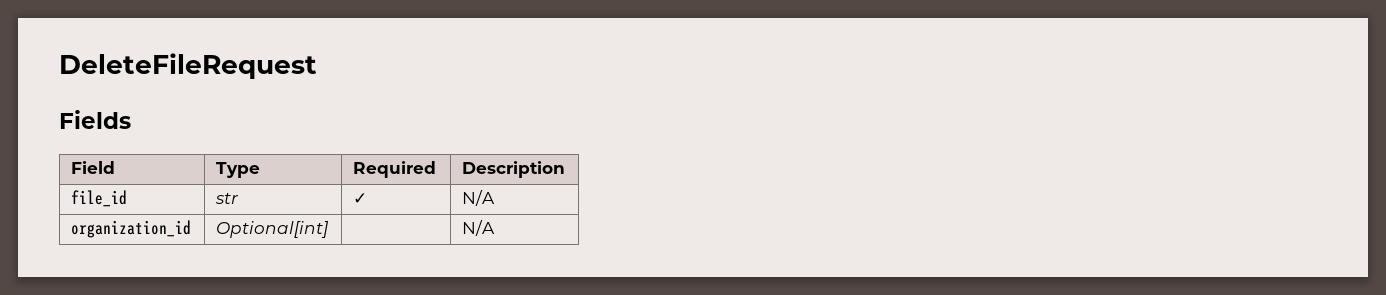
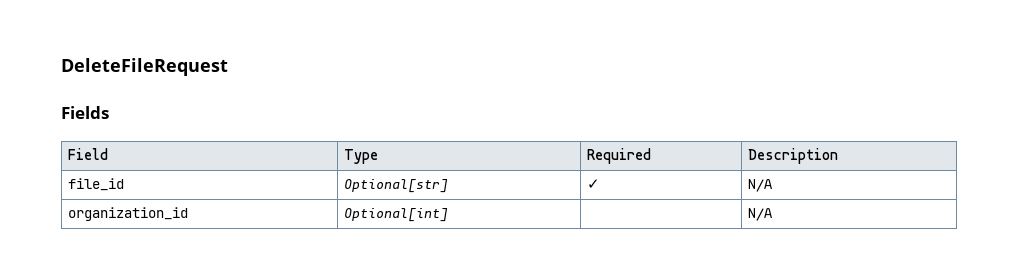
- file_id | str | ✓ | N/A
+ file_id | Optional[str] | ✓ | N/A

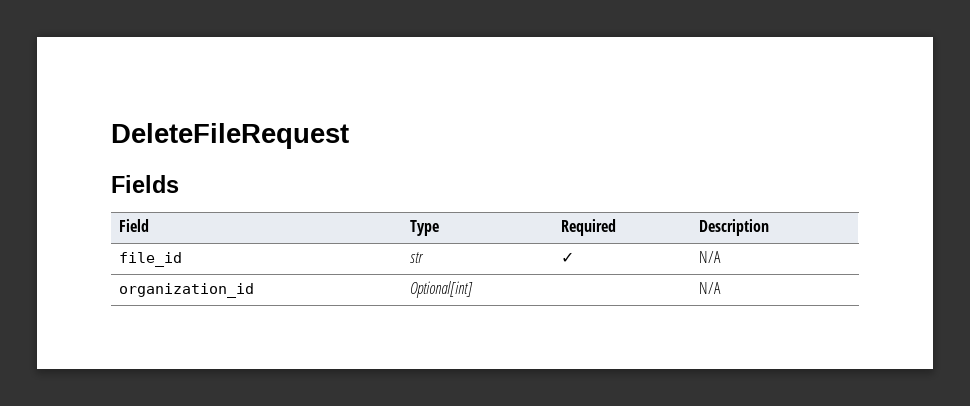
- file_id | Optional[str] | ✓ | N/A
+ file_id | str | ✓ | N/A

